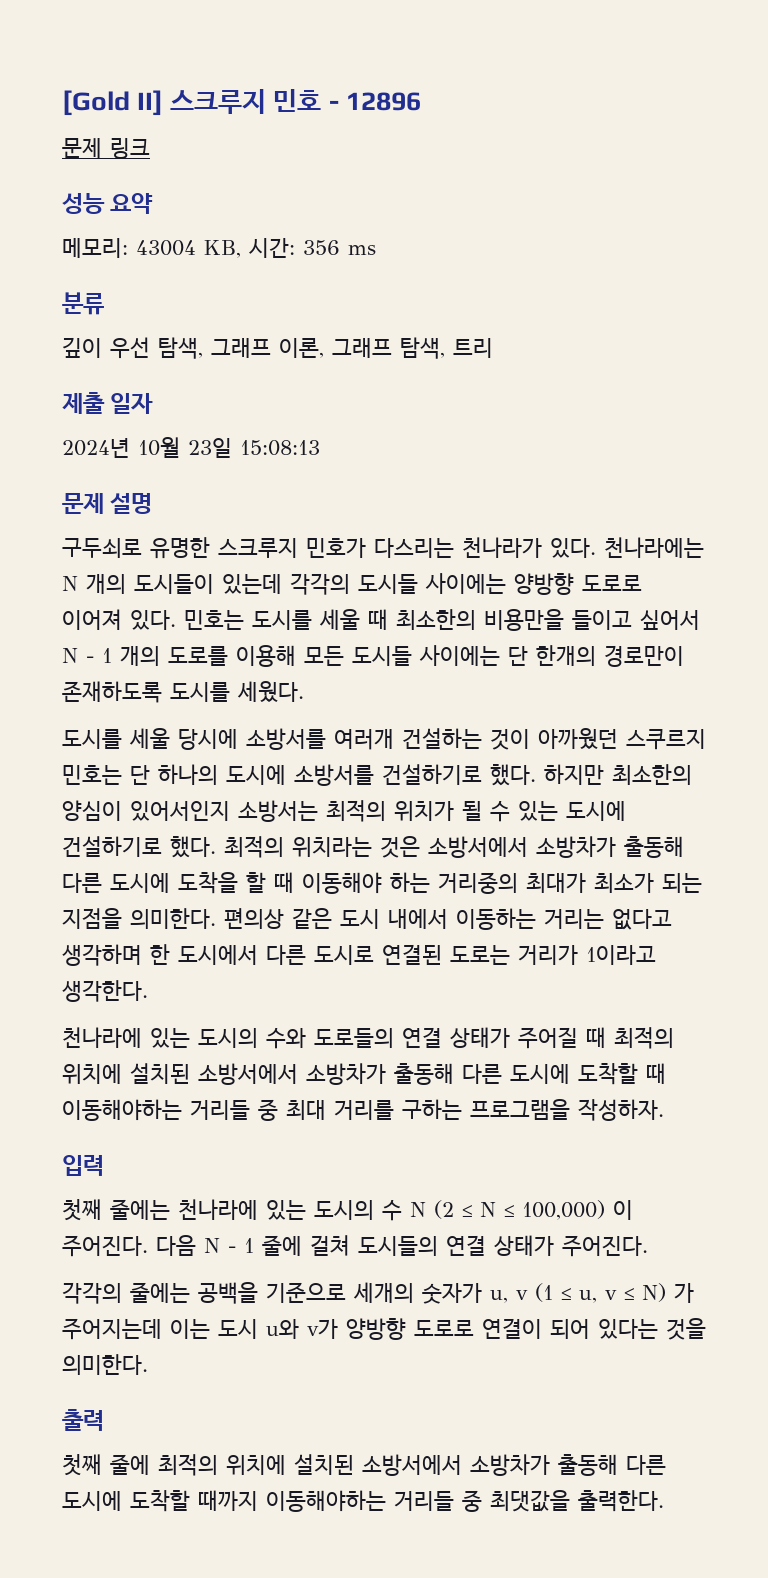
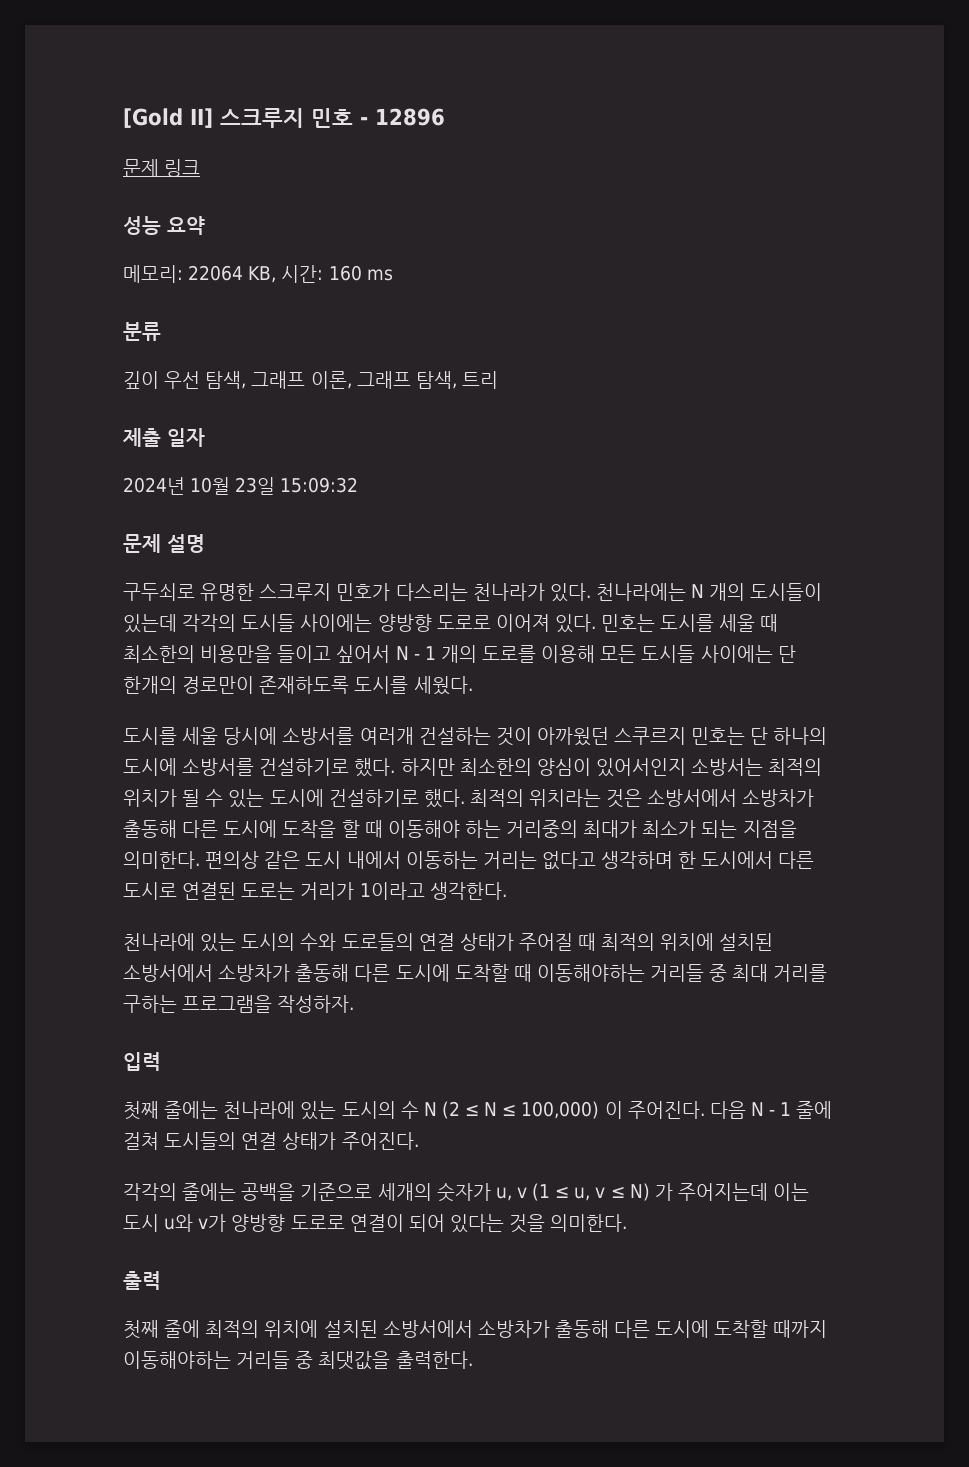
- 메모리: 43004 KB, 시간: 356 ms
+ 메모리: 22064 KB, 시간: 160 ms
- 2024년 10월 23일 15:08:13
+ 2024년 10월 23일 15:09:32

